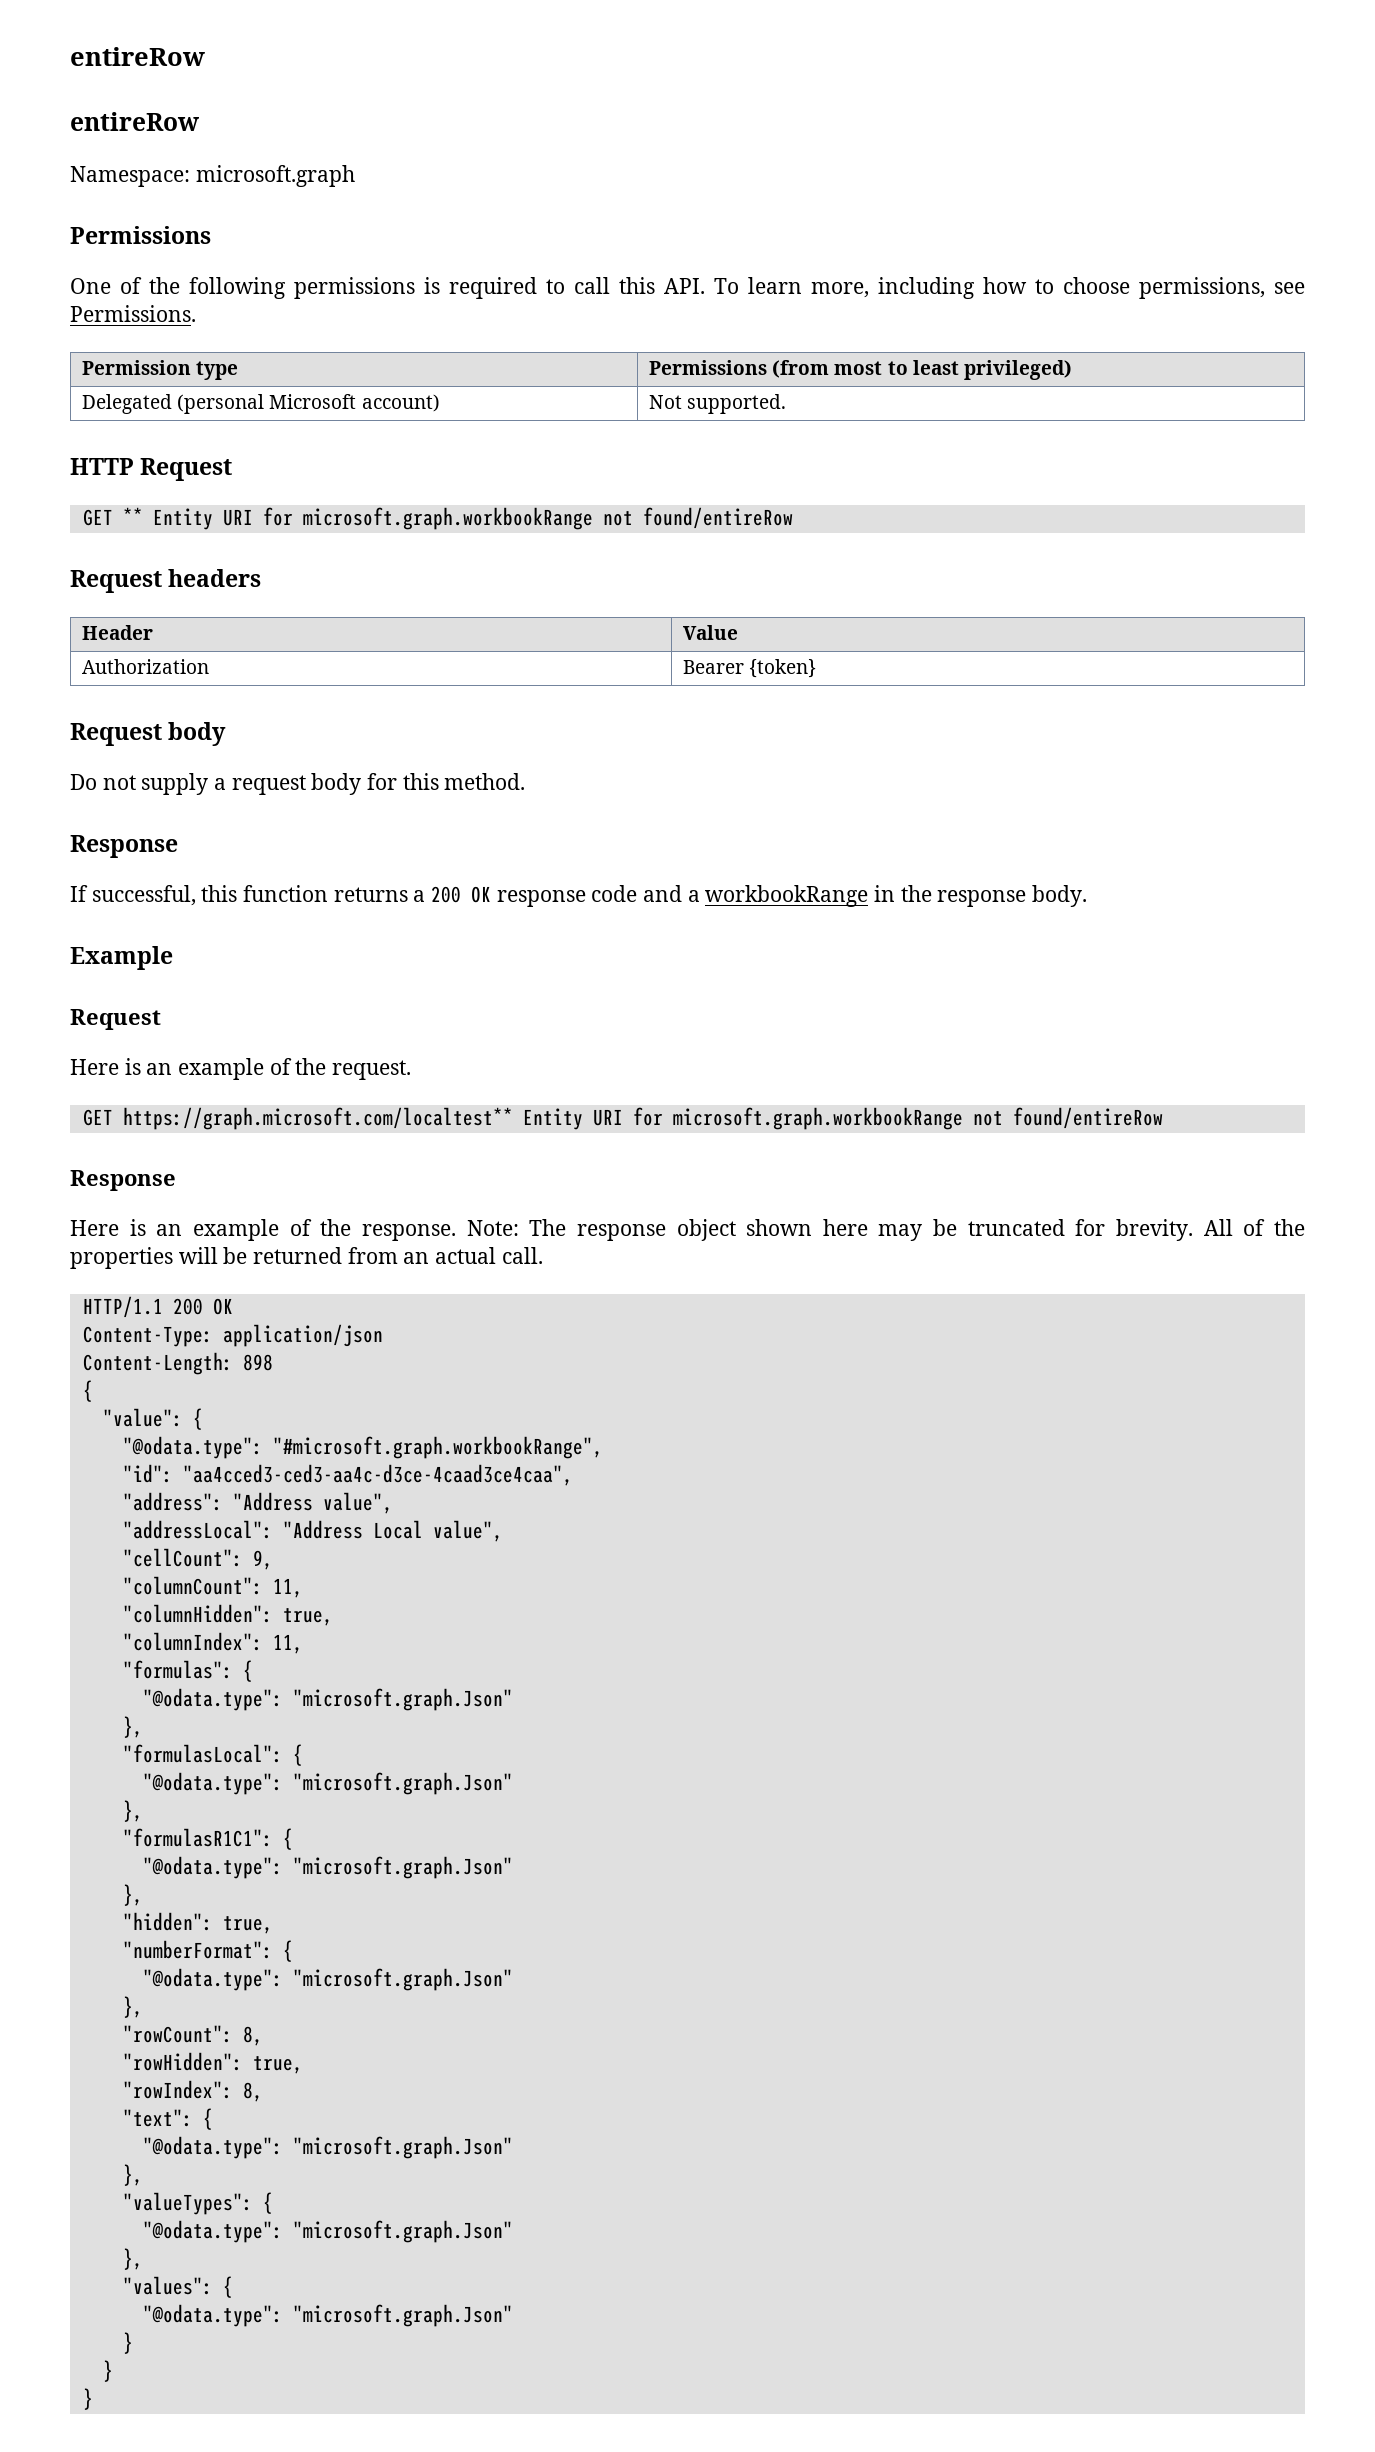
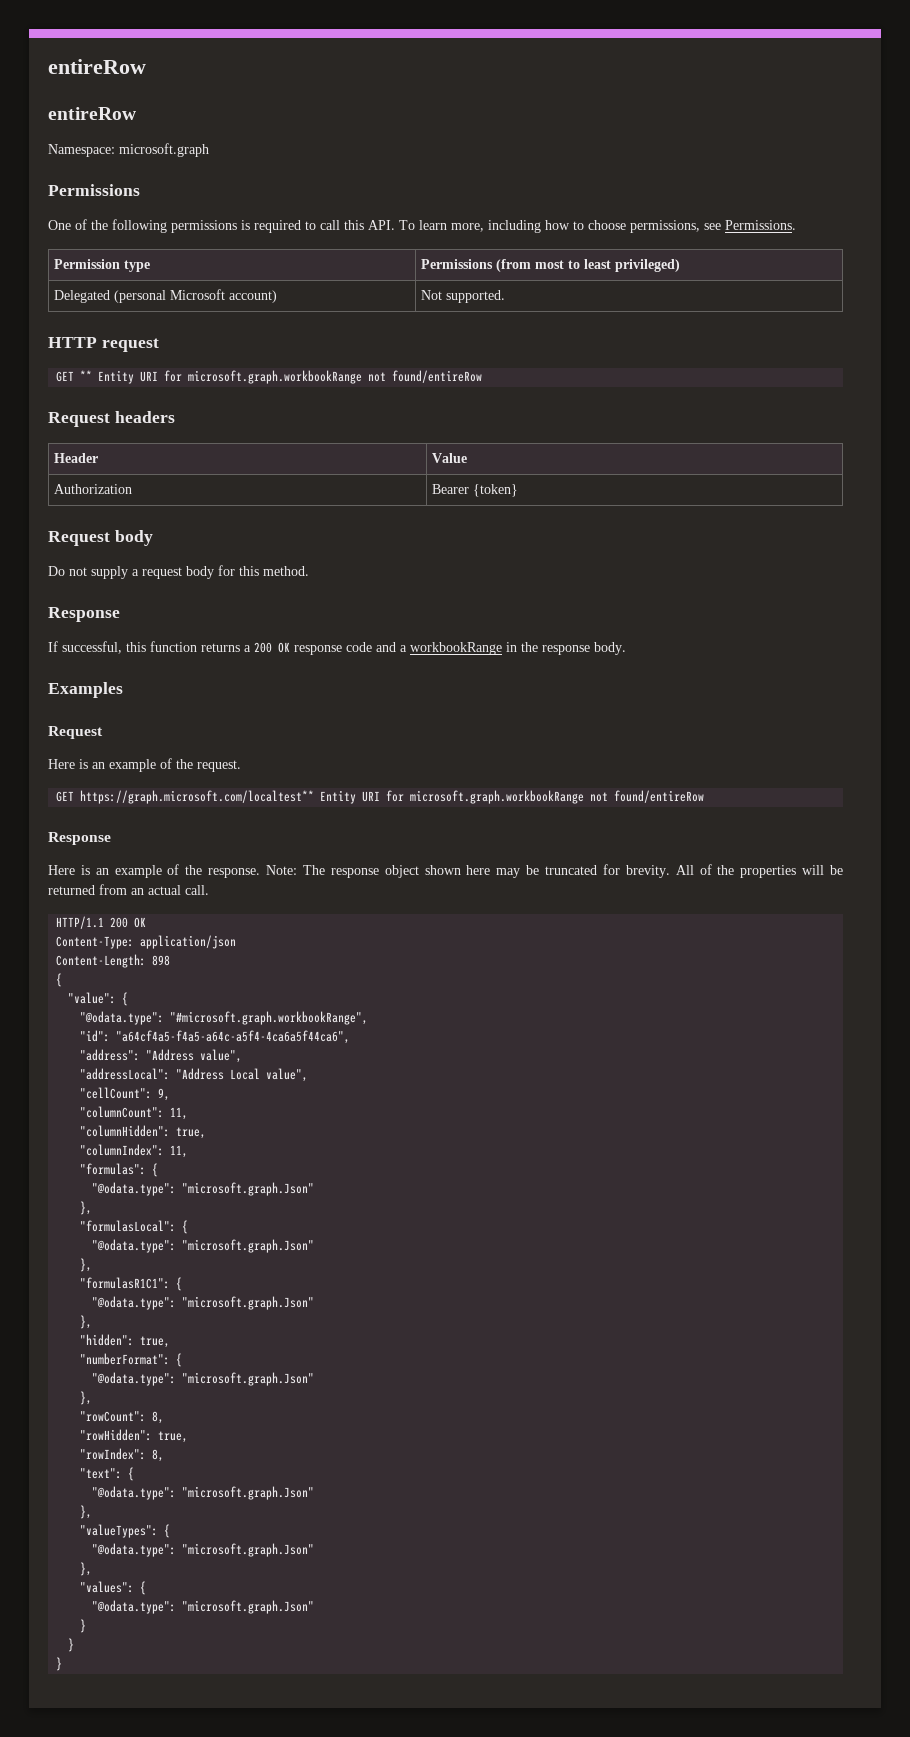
- HTTP Request
+ HTTP request
- Example
+ Examples
- "id": "aa4cced3-ced3-aa4c-d3ce-4caad3ce4caa",
+ "id": "a64cf4a5-f4a5-a64c-a5f4-4ca6a5f44ca6",

